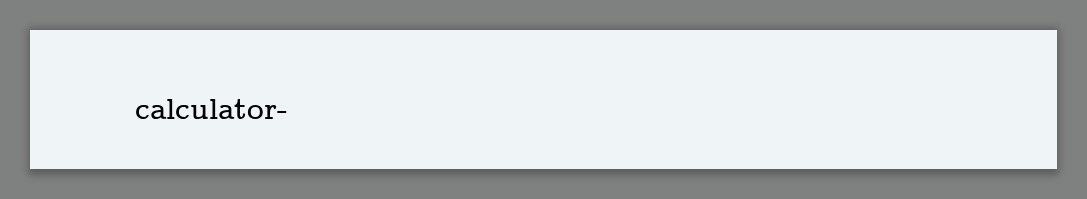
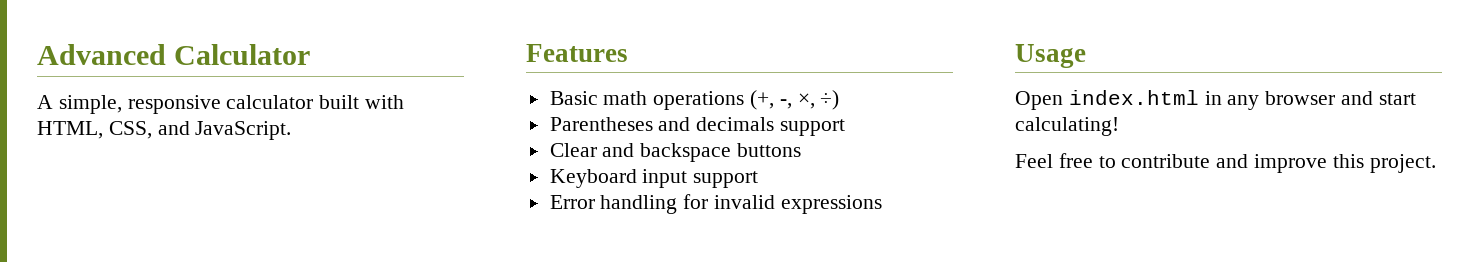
- calculator-
+ Advanced Calculator
+ A simple, responsive calculator built with HTML, CSS, and JavaScript.
+ Features
+ Basic math operations (+, -, ×, ÷)
+ Parentheses and decimals support
+ Clear and backspace buttons
+ Keyboard input support
+ Error handling for invalid expressions
+ Usage
+ Open index.html in any browser and start calculating!
+ Feel free to contribute and improve this project.

